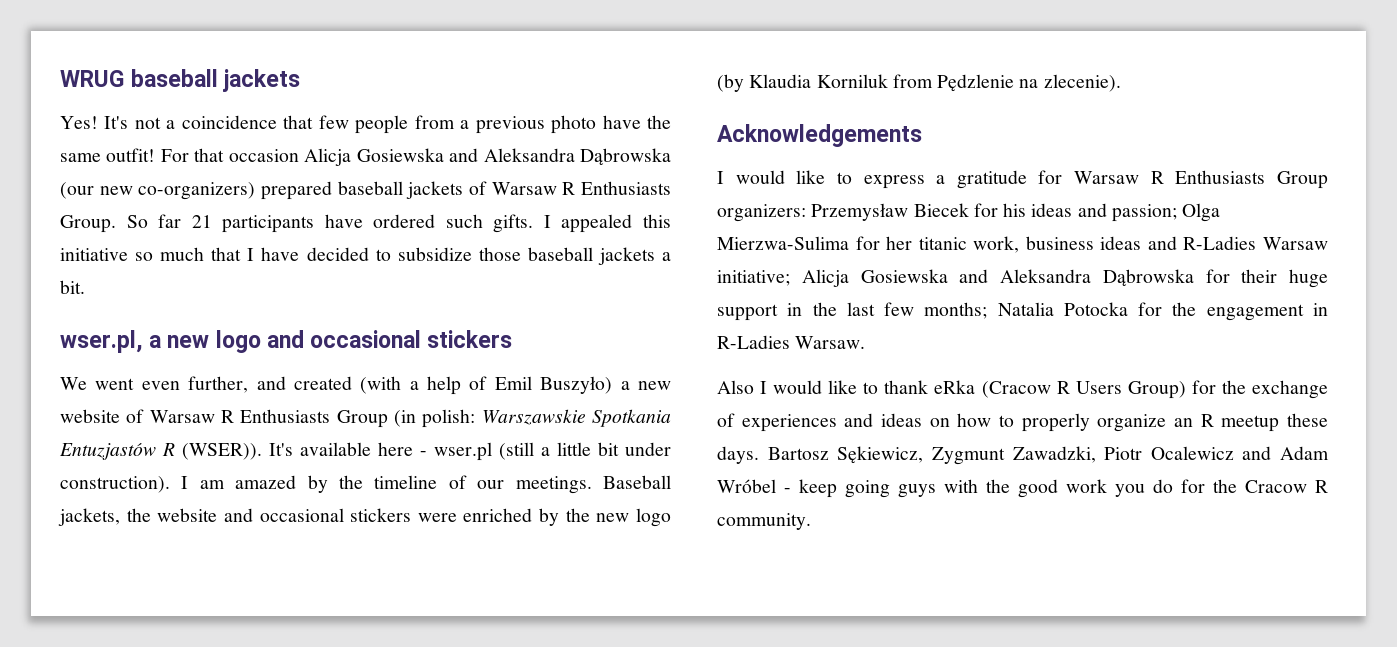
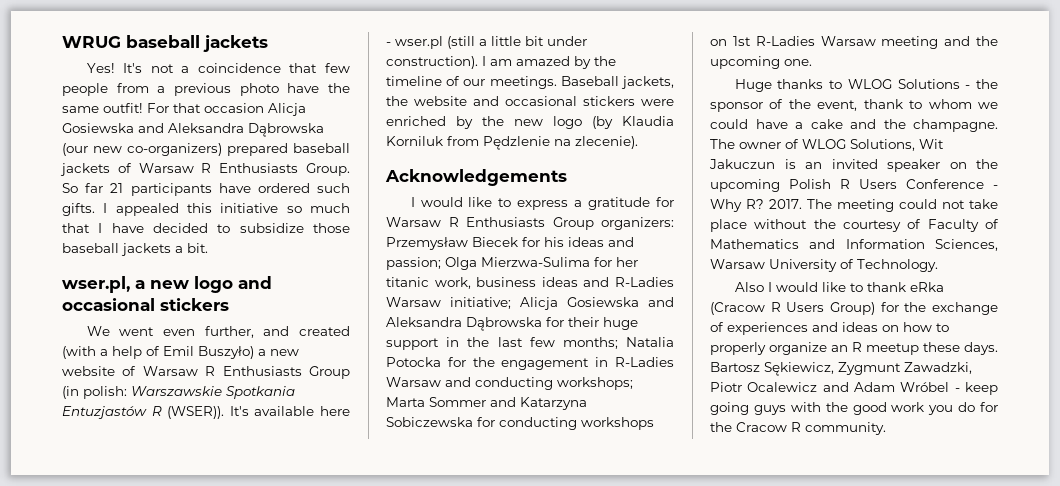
- I would like to express a gratitude for Warsaw R Enthusiasts Group organizers: Przemysław Biecek for his ideas and passion; Olga Mierzwa-Sulima for her titanic work, business ideas and R-Ladies Warsaw initiative; Alicja Gosiewska and Aleksandra Dąbrowska for their huge support in the last few months; Natalia Potocka for the engagement in R-Ladies Warsaw.
+ I would like to express a gratitude for Warsaw R Enthusiasts Group organizers: Przemysław Biecek for his ideas and passion; Olga Mierzwa-Sulima for her titanic work, business ideas and R-Ladies Warsaw initiative; Alicja Gosiewska and Aleksandra Dąbrowska for their huge support in the last few months; Natalia Potocka for the engagement in R-Ladies Warsaw and conducting workshops; Marta Sommer and Katarzyna Sobiczewska for conducting workshops on 1st R-Ladies Warsaw meeting and the upcoming one.
+ Huge thanks to WLOG Solutions - the sponsor of the event, thank to whom we could have a cake and the champagne. The owner of WLOG Solutions, Wit Jakuczun is an invited speaker on the upcoming Polish R Users Conference - Why R? 2017. The meeting could not take place without the courtesy of Faculty of Mathematics and Information Sciences, Warsaw University of Technology.

